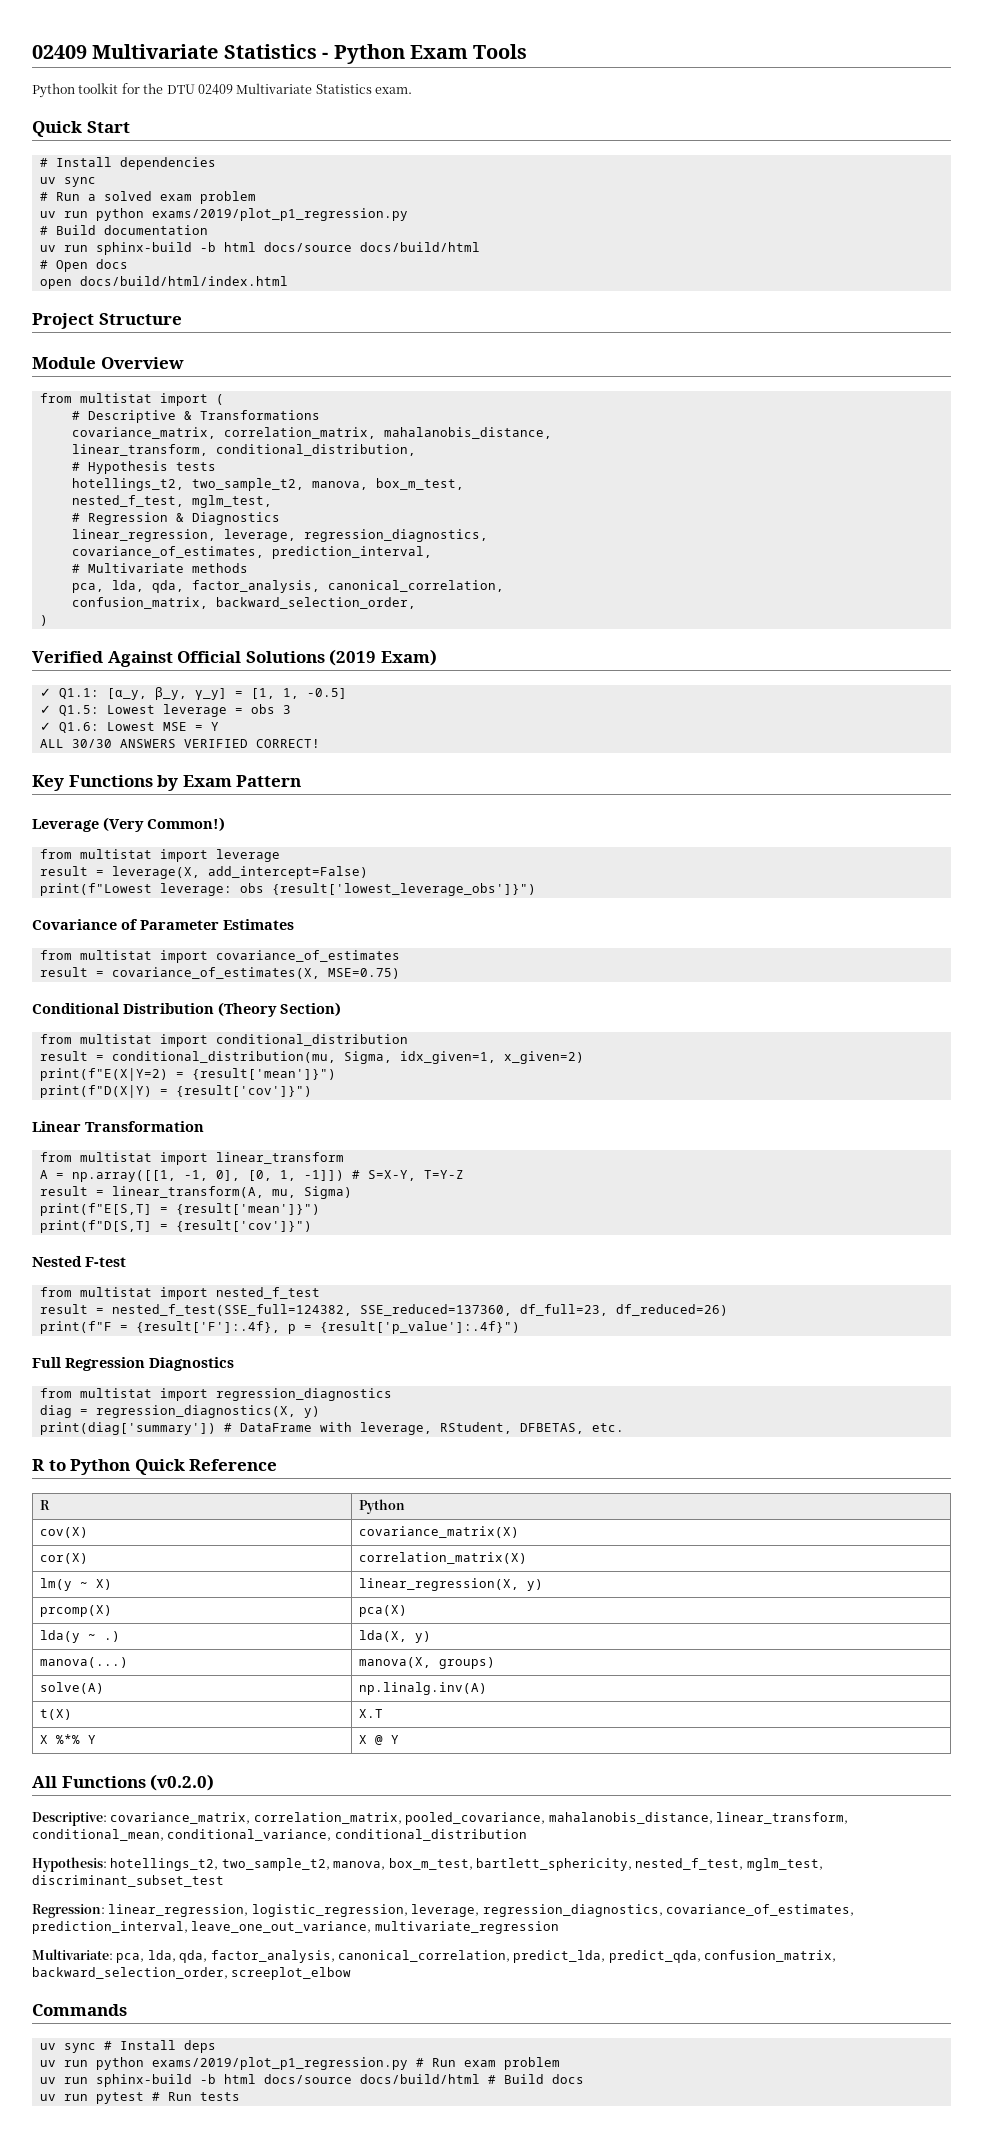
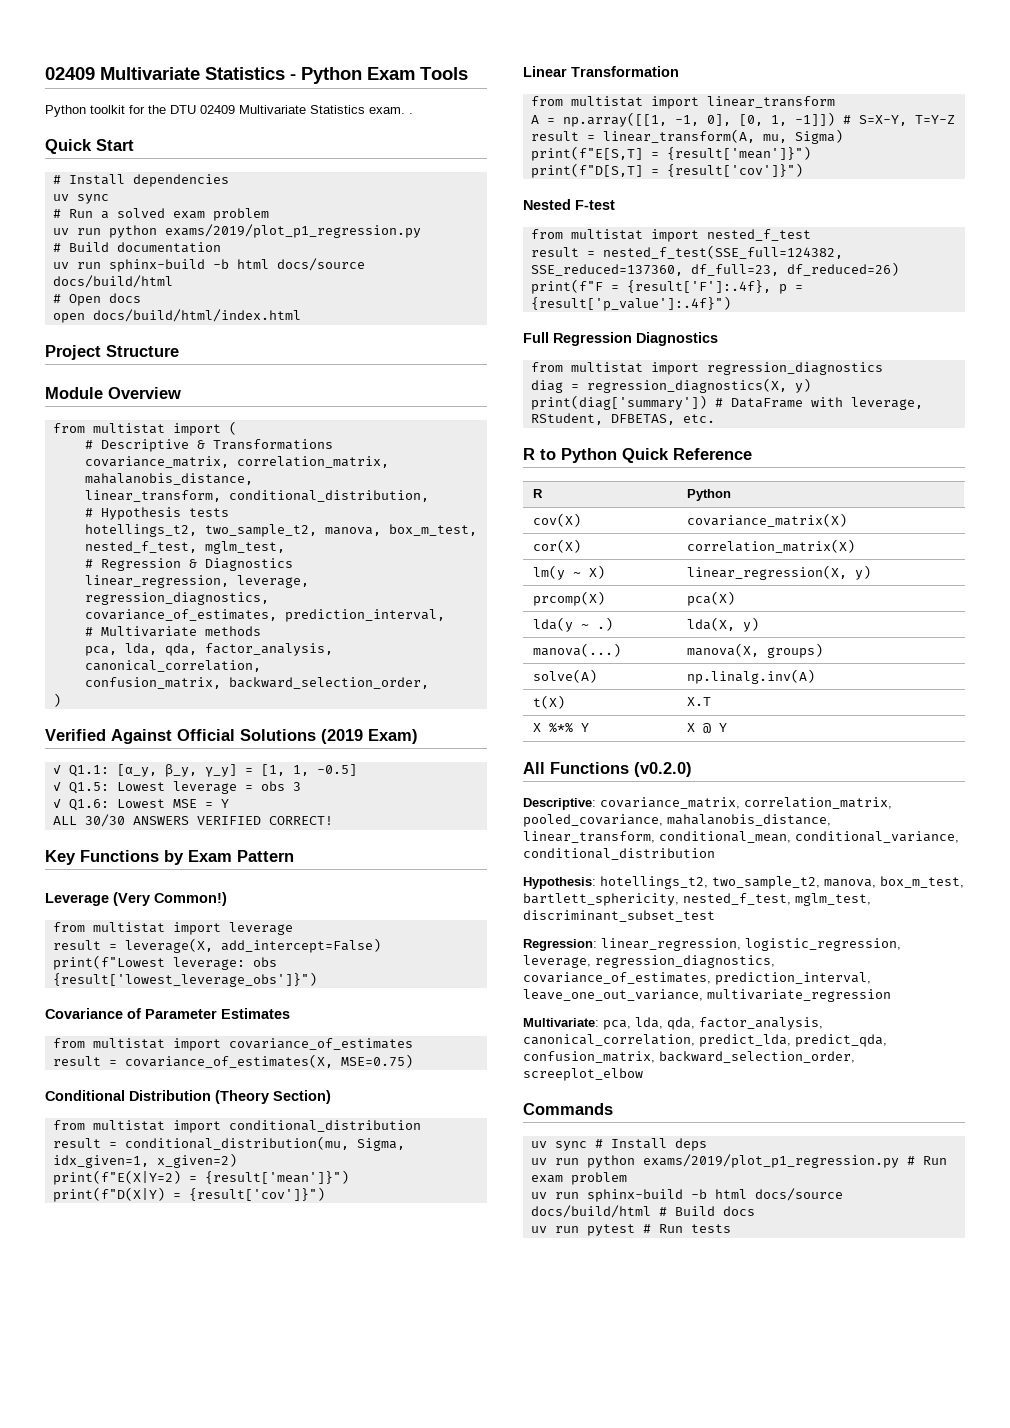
- Python toolkit for the DTU 02409 Multivariate Statistics exam.
+ Python toolkit for the DTU 02409 Multivariate Statistics exam. .

